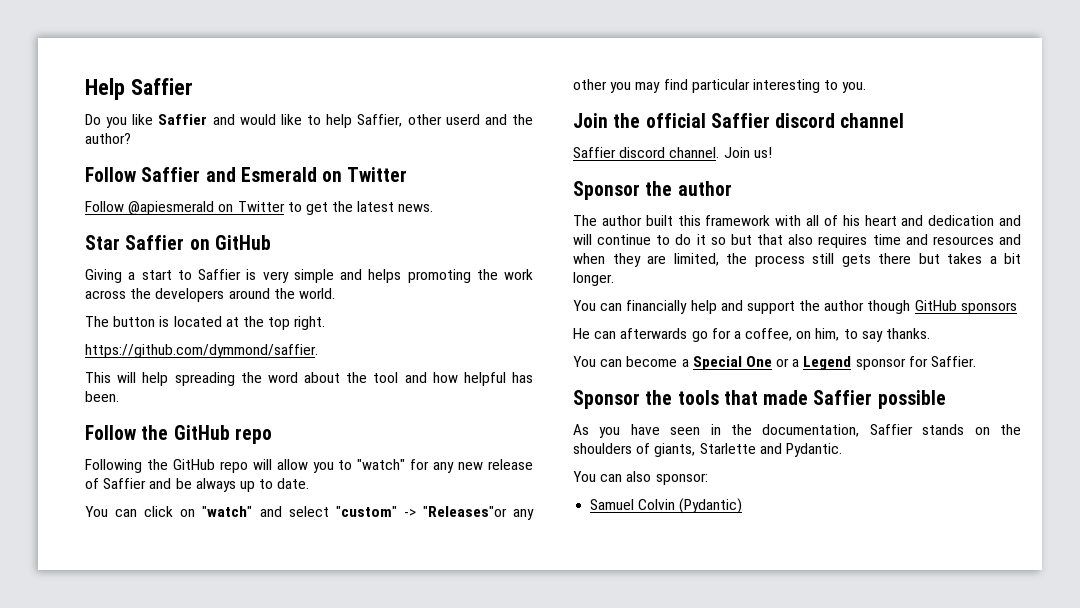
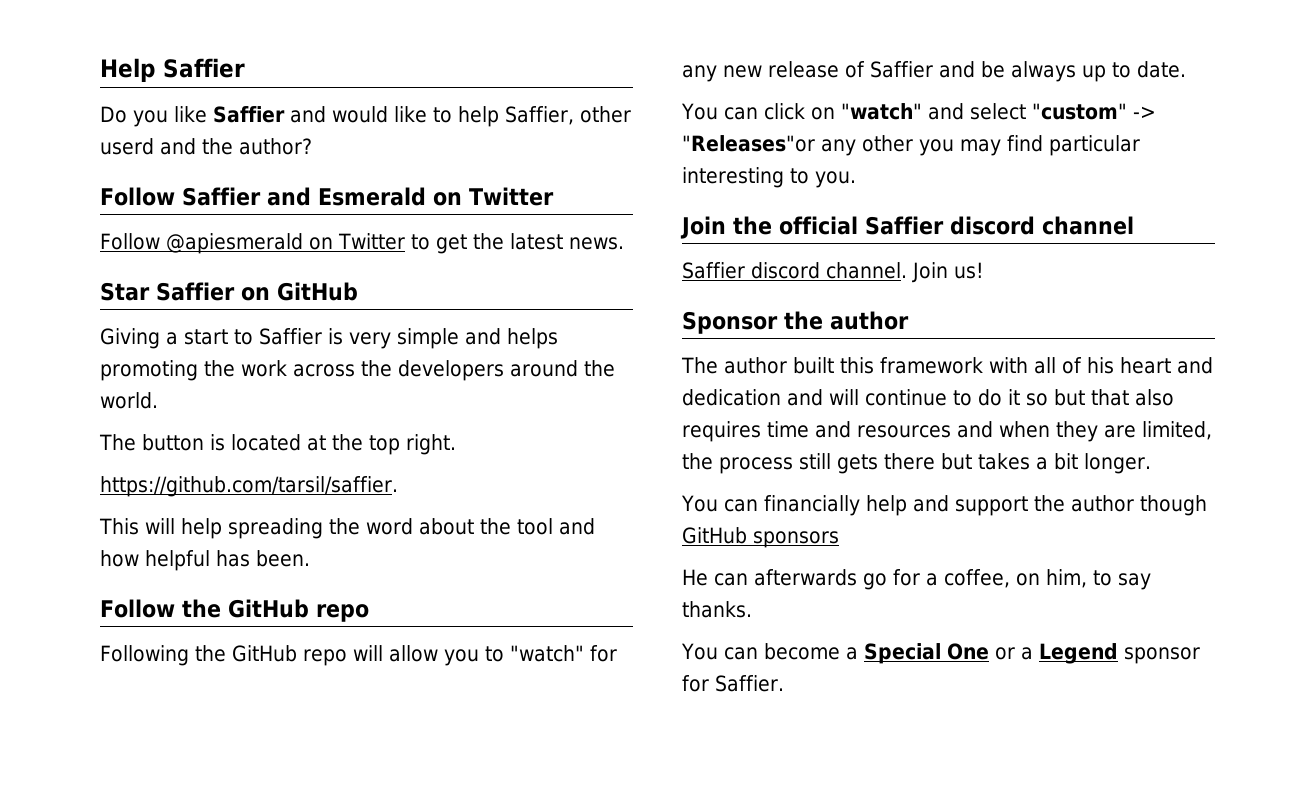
- https://github.com/dymmond/saffier.
+ https://github.com/tarsil/saffier.
- Sponsor the tools that made Saffier possible
- As you have seen in the documentation, Saffier stands on the shoulders of giants, Starlette and Pydantic.
- You can also sponsor:
- Samuel Colvin (Pydantic)

